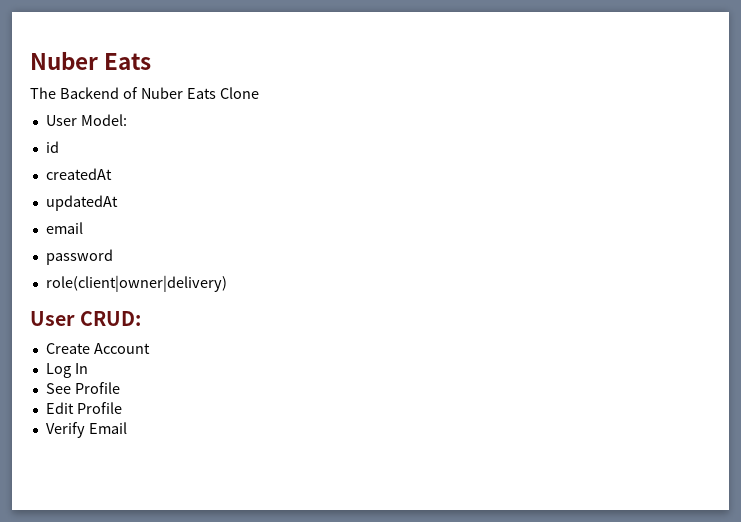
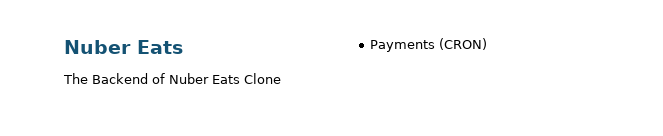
- User Model:
- id
- createdAt
- updatedAt
- email
- password
- role(client|owner|delivery)
- User CRUD:
- Create Account
- Log In
- See Profile
- Edit Profile
- Verify Email
+ Payments (CRON)

